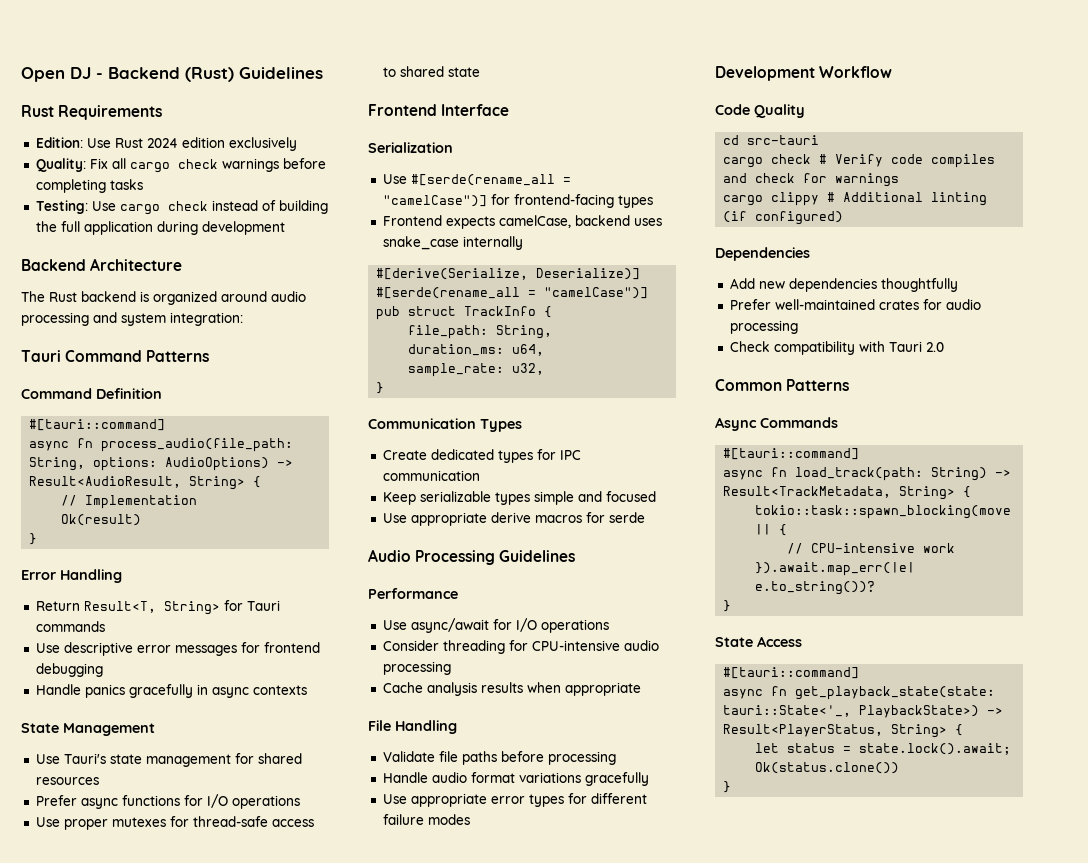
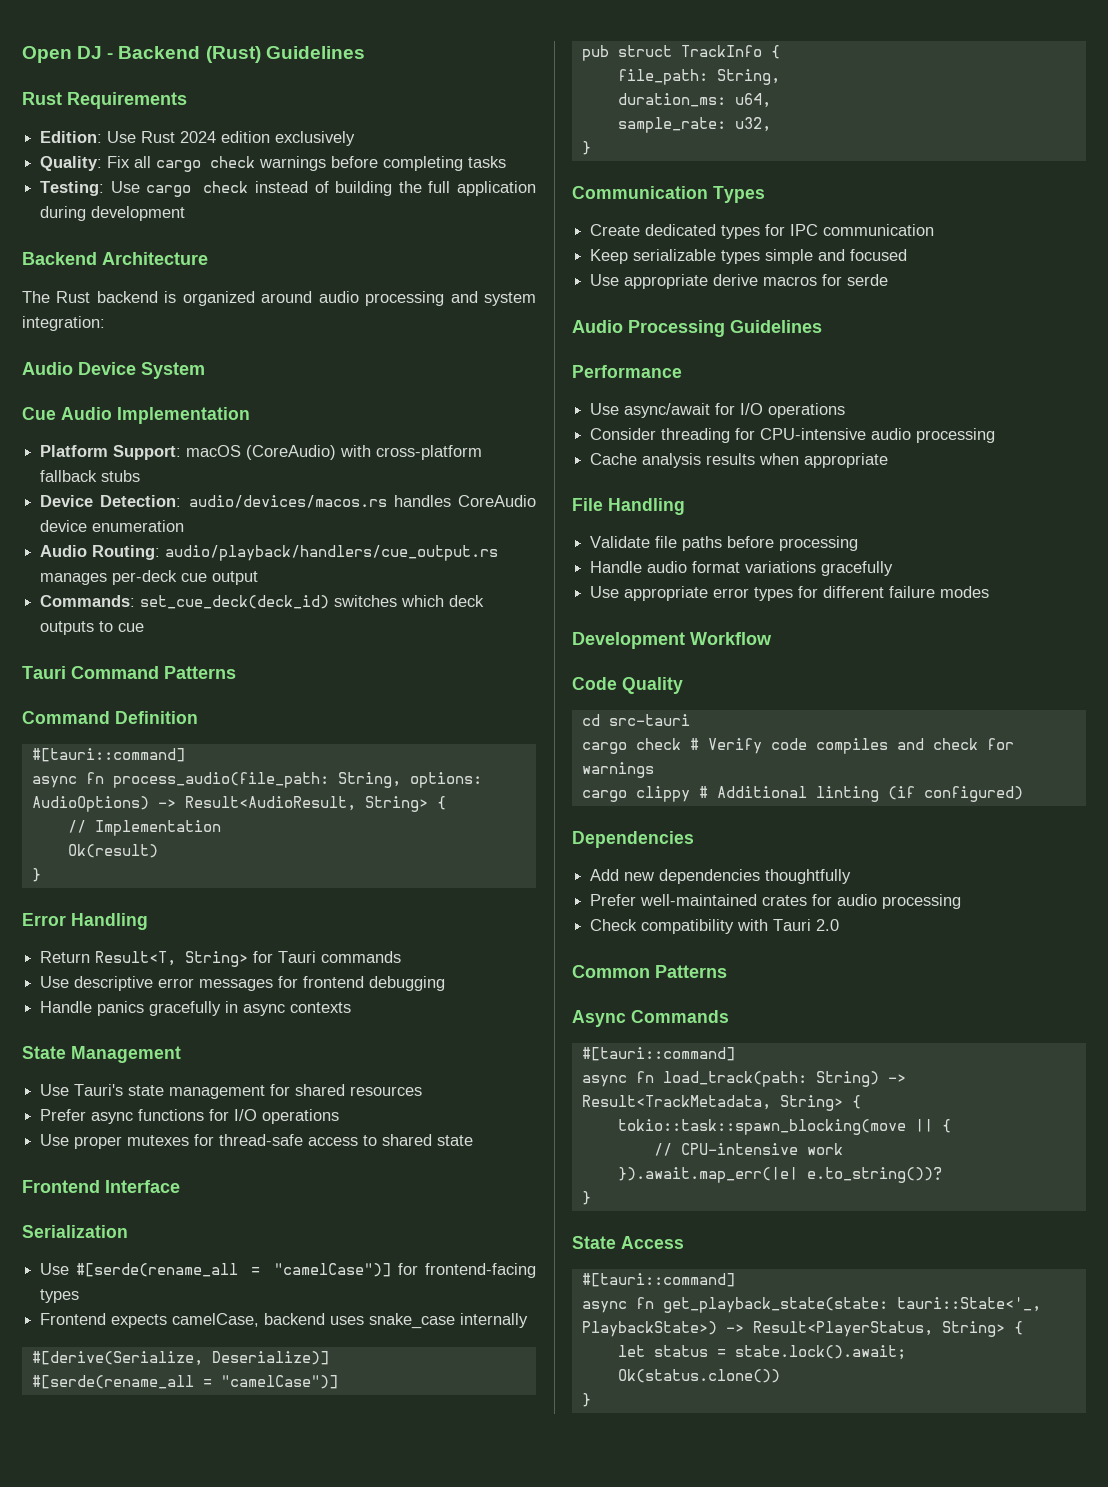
+ Audio Device System
+ Cue Audio Implementation
+ Platform Support: macOS (CoreAudio) with cross-platform fallback stubs
+ Device Detection: audio/devices/macos.rs handles CoreAudio device enumeration
+ Audio Routing: audio/playback/handlers/cue_output.rs manages per-deck cue output
+ Commands: set_cue_deck(deck_id) switches which deck outputs to cue

